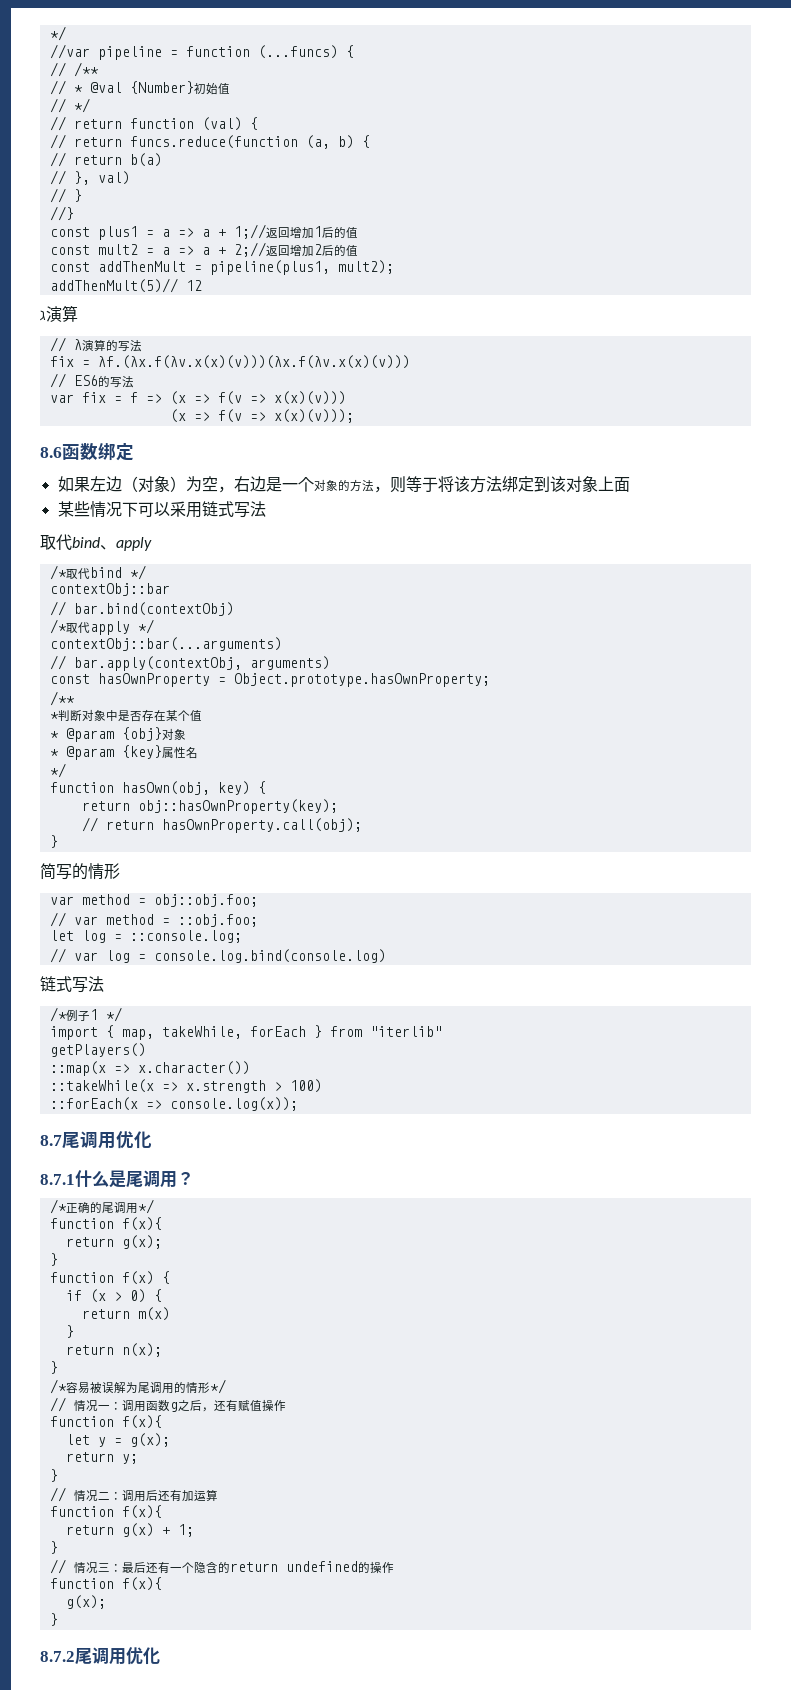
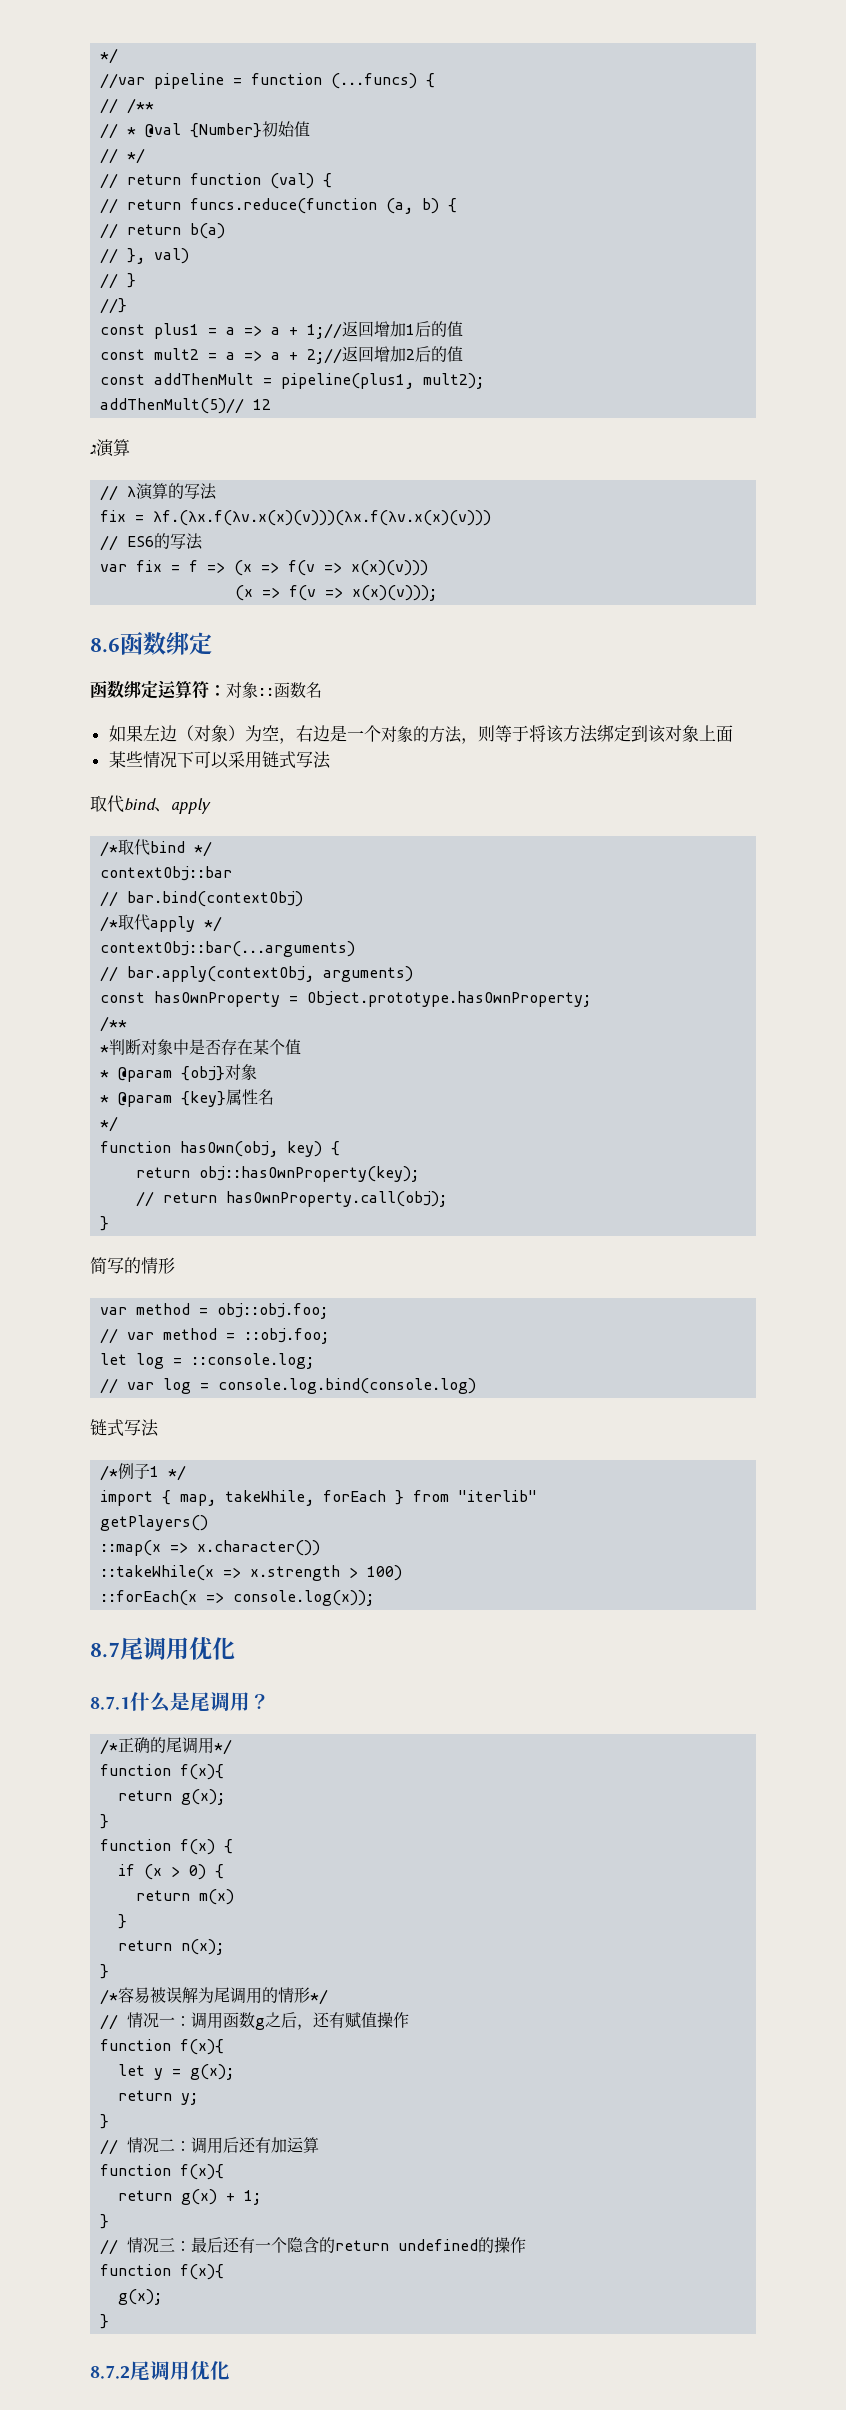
+ 函数绑定运算符：对象::函数名

